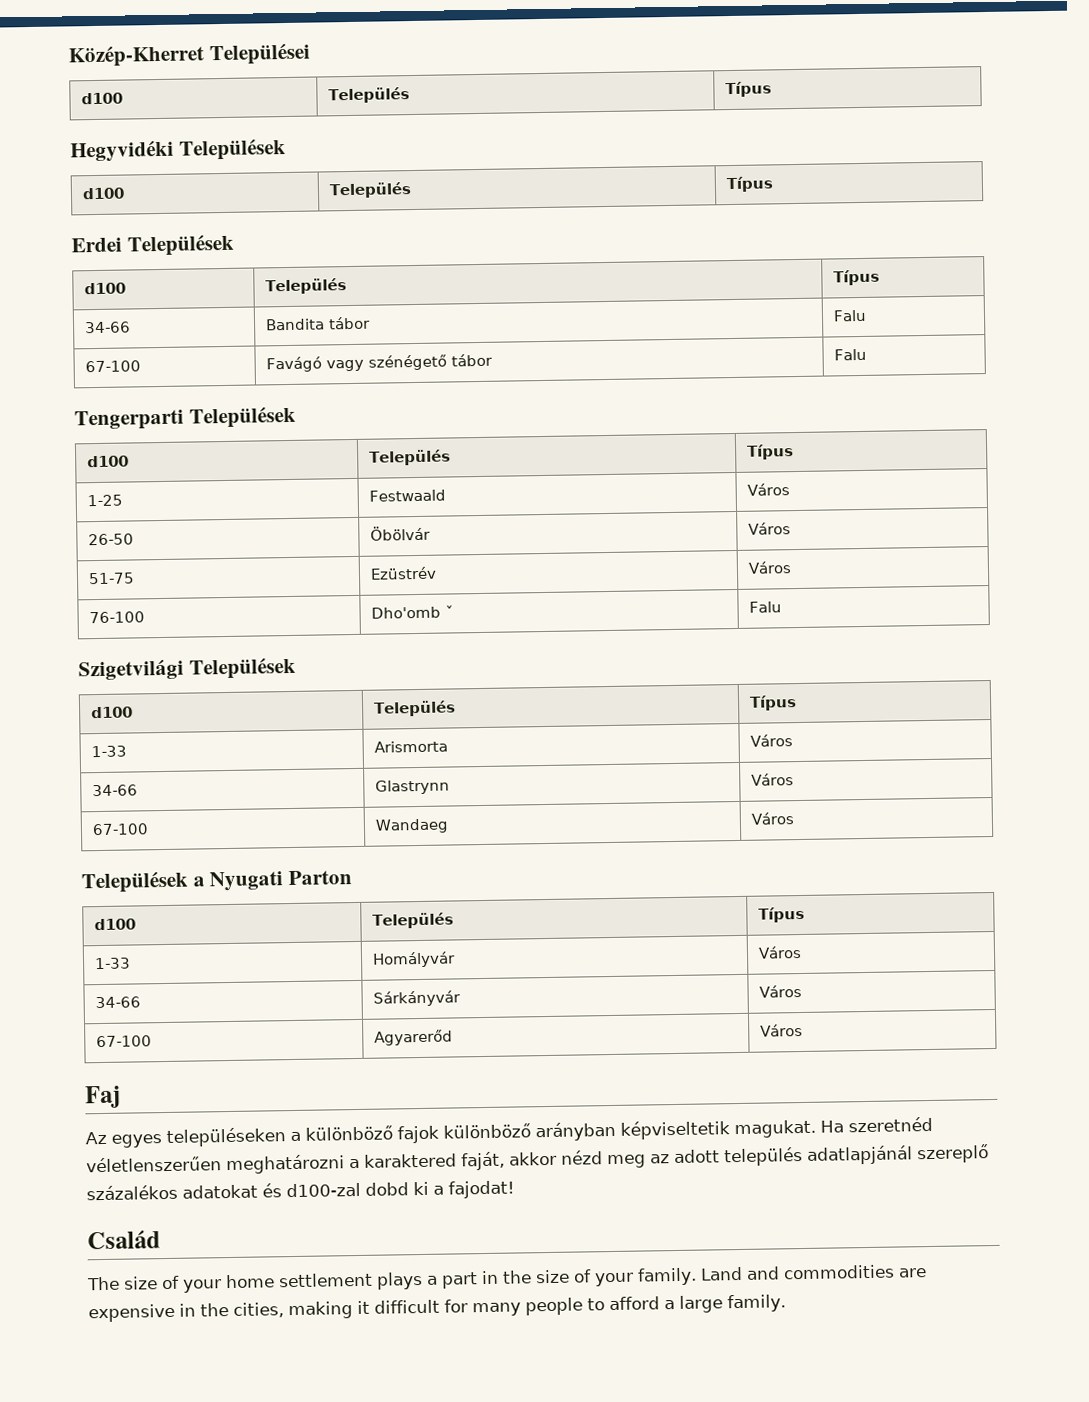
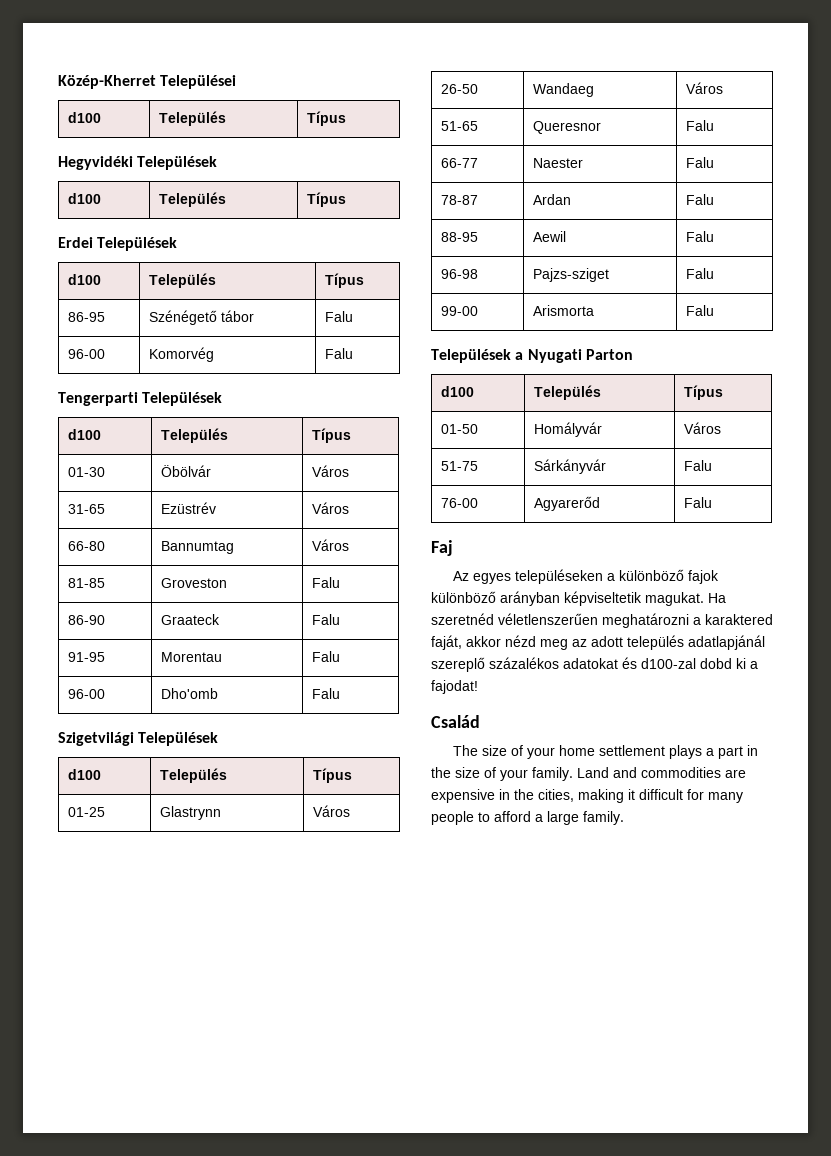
- 34-66 | Bandita tábor | Falu
- 67-100 | Favágó vagy szénégető tábor | Falu
+ 86-95 | Szénégető tábor | Falu
+ 96-00 | Komorvég | Falu
- 1-25 | Festwaald | Város
- 26-50 | Öbölvár | Város
+ 01-30 | Öbölvár | Város
- 51-75 | Ezüstrév | Város
+ 31-65 | Ezüstrév | Város
- 76-100 | Dho'omb ˇ | Falu
+ 66-80 | Bannumtag | Város
+ 81-85 | Groveston | Falu
+ 86-90 | Graateck | Falu
+ 91-95 | Morentau | Falu
+ 96-00 | Dho'omb | Falu
- 1-33 | Arismorta | Város
- 34-66 | Glastrynn | Város
+ 01-25 | Glastrynn | Város
- 67-100 | Wandaeg | Város
+ 26-50 | Wandaeg | Város
+ 51-65 | Queresnor | Falu
+ 66-77 | Naester | Falu
+ 78-87 | Ardan | Falu
+ 88-95 | Aewil | Falu
+ 96-98 | Pajzs-sziget | Falu
+ 99-00 | Arismorta | Falu
- 1-33 | Homályvár | Város
+ 01-50 | Homályvár | Város
- 34-66 | Sárkányvár | Város
- 67-100 | Agyarerőd | Város
+ 51-75 | Sárkányvár | Falu
+ 76-00 | Agyarerőd | Falu

